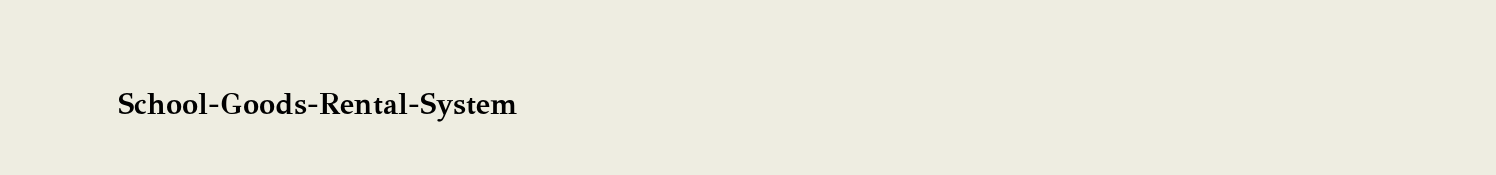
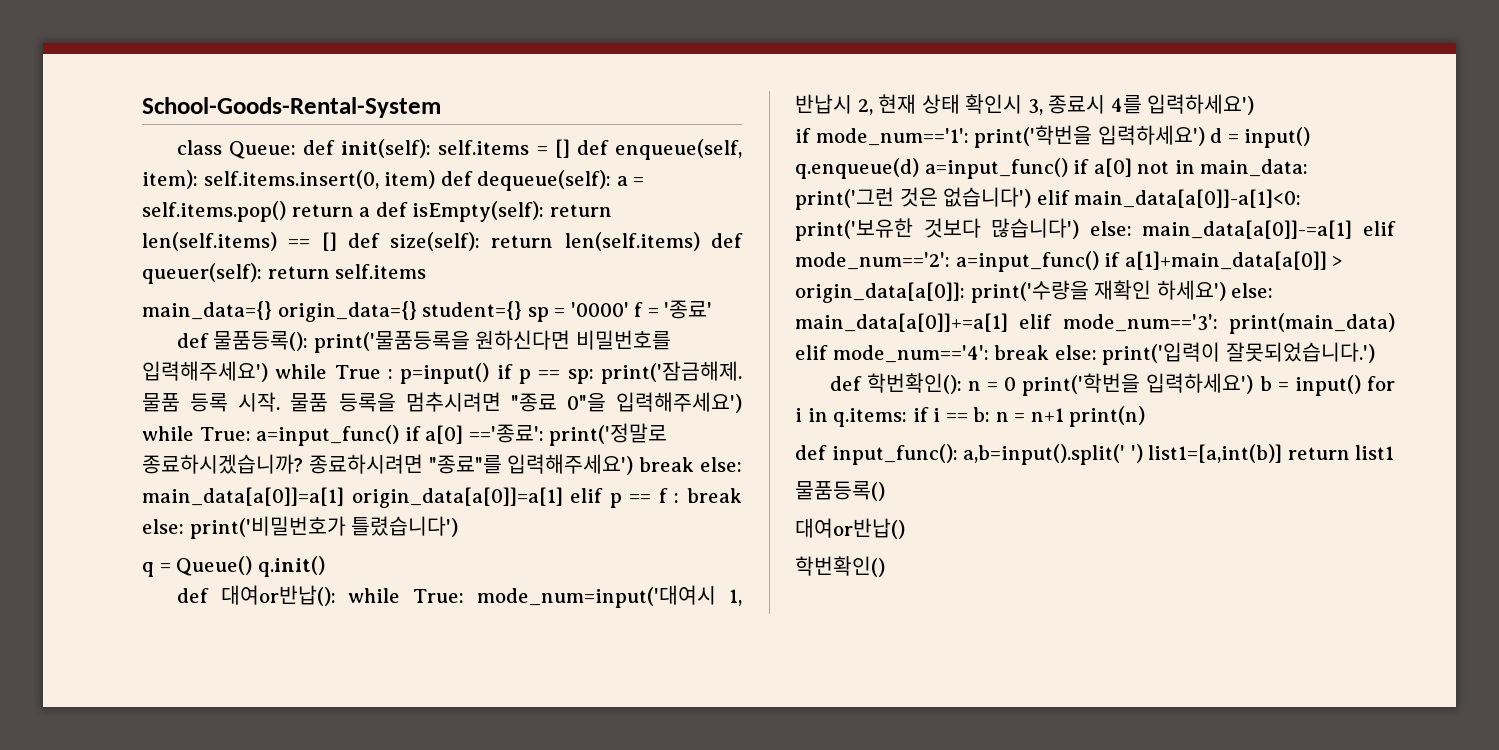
+ class Queue: def init(self): self.items = [] def enqueue(self, item): self.items.insert(0, item) def dequeue(self): a = self.items.pop() return a def isEmpty(self): return len(self.items) == [] def size(self): return len(self.items) def queuer(self): return self.items
+ main_data={} origin_data={} student={} sp = '0000' f = '종료'
+ def 물품등록(): print('물품등록을 원하신다면 비밀번호를 입력해주세요') while True : p=input() if p == sp: print('잠금해제. 물품 등록 시작. 물품 등록을 멈추시려면 "종료 0"을 입력해주세요') while True: a=input_func() if a[0] =='종료': print('정말로 종료하시겠습니까? 종료하시려면 "종료"를 입력해주세요') break else: main_data[a[0]]=a[1] origin_data[a[0]]=a[1] elif p == f : break else: print('비밀번호가 틀렸습니다')
+ q = Queue() q.init()
+ def 대여or반납(): while True: mode_num=input('대여시 1, 반납시 2, 현재 상태 확인시 3, 종료시 4를 입력하세요')
+ if mode_num=='1': print('학번을 입력하세요') d = input() q.enqueue(d) a=input_func() if a[0] not in main_data: print('그런 것은 없습니다') elif main_data[a[0]]-a[1]<0: print('보유한 것보다 많습니다') else: main_data[a[0]]-=a[1] elif mode_num=='2': a=input_func() if a[1]+main_data[a[0]] > origin_data[a[0]]: print('수량을 재확인 하세요') else: main_data[a[0]]+=a[1] elif mode_num=='3': print(main_data) elif mode_num=='4': break else: print('입력이 잘못되었습니다.')
+ def 학번확인(): n = 0 print('학번을 입력하세요') b = input() for i in q.items: if i == b: n = n+1 print(n)
+ def input_func(): a,b=input().split(' ') list1=[a,int(b)] return list1
+ 물품등록()
+ 대여or반납()
+ 학번확인()

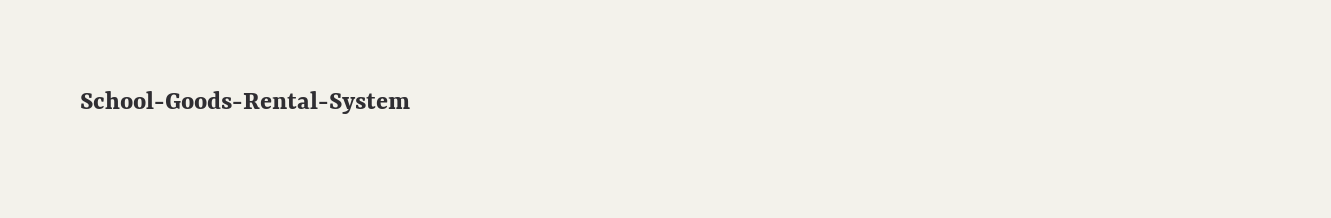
- class Queue: def init(self): self.items = [] def enqueue(self, item): self.items.insert(0, item) def dequeue(self): a = self.items.pop() return a def isEmpty(self): return len(self.items) == [] def size(self): return len(self.items) def queuer(self): return self.items
- main_data={} origin_data={} student={} sp = '0000' f = '종료'
- def 물품등록(): print('물품등록을 원하신다면 비밀번호를 입력해주세요') while True : p=input() if p == sp: print('잠금해제. 물품 등록 시작. 물품 등록을 멈추시려면 "종료 0"을 입력해주세요') while True: a=input_func() if a[0] =='종료': print('정말로 종료하시겠습니까? 종료하시려면 "종료"를 입력해주세요') break else: main_data[a[0]]=a[1] origin_data[a[0]]=a[1] elif p == f : break else: print('비밀번호가 틀렸습니다')
- q = Queue() q.init()
- def 대여or반납(): while True: mode_num=input('대여시 1, 반납시 2, 현재 상태 확인시 3, 종료시 4를 입력하세요')
- if mode_num=='1': print('학번을 입력하세요') d = input() q.enqueue(d) a=input_func() if a[0] not in main_data: print('그런 것은 없습니다') elif main_data[a[0]]-a[1]<0: print('보유한 것보다 많습니다') else: main_data[a[0]]-=a[1] elif mode_num=='2': a=input_func() if a[1]+main_data[a[0]] > origin_data[a[0]]: print('수량을 재확인 하세요') else: main_data[a[0]]+=a[1] elif mode_num=='3': print(main_data) elif mode_num=='4': break else: print('입력이 잘못되었습니다.')
- def 학번확인(): n = 0 print('학번을 입력하세요') b = input() for i in q.items: if i == b: n = n+1 print(n)
- def input_func(): a,b=input().split(' ') list1=[a,int(b)] return list1
- 물품등록()
- 대여or반납()
- 학번확인()

